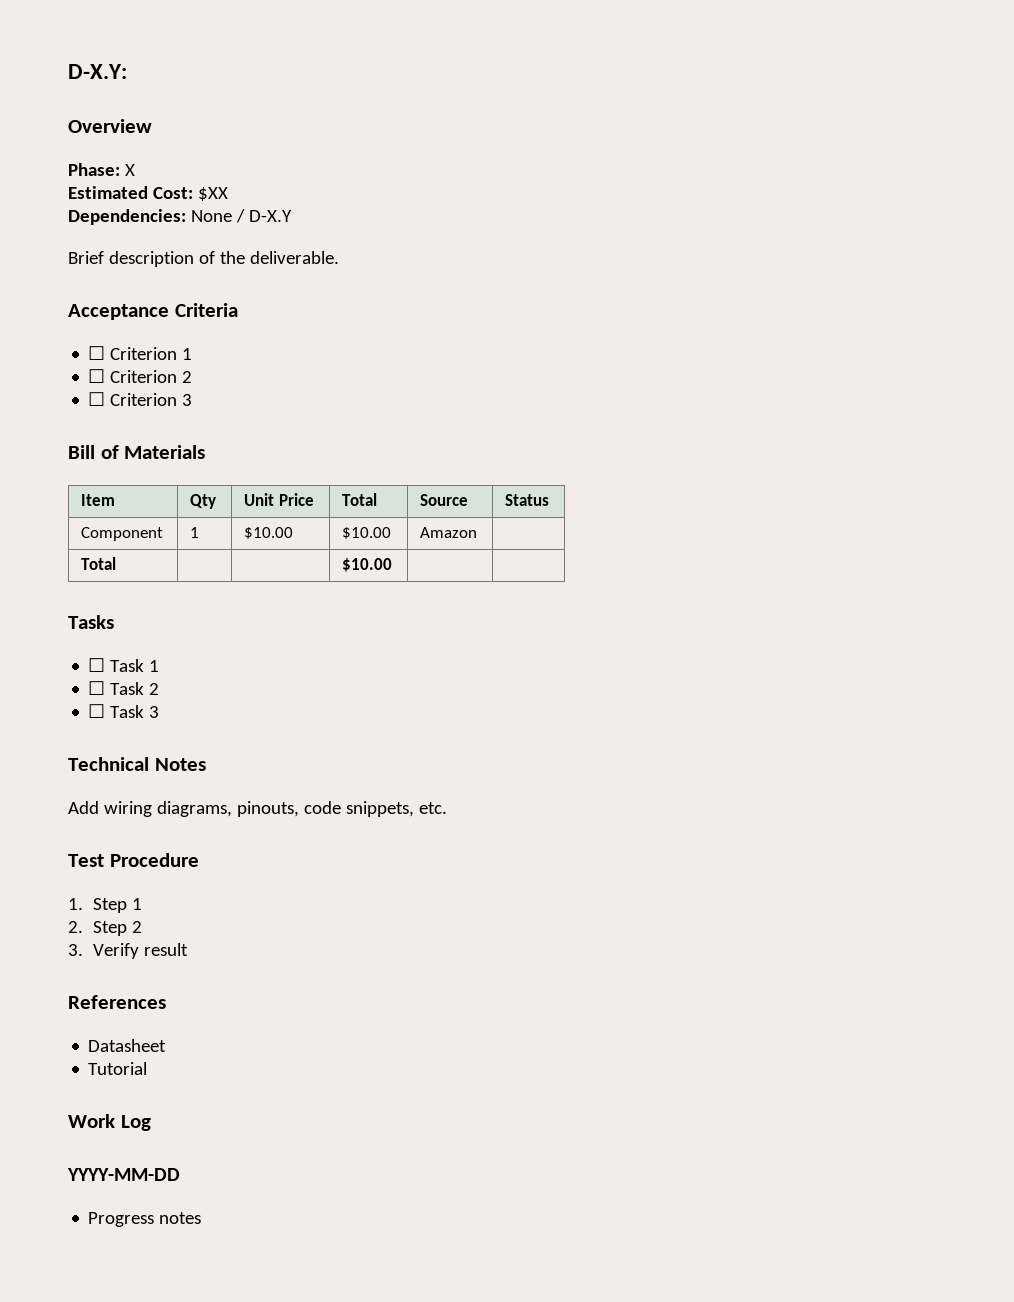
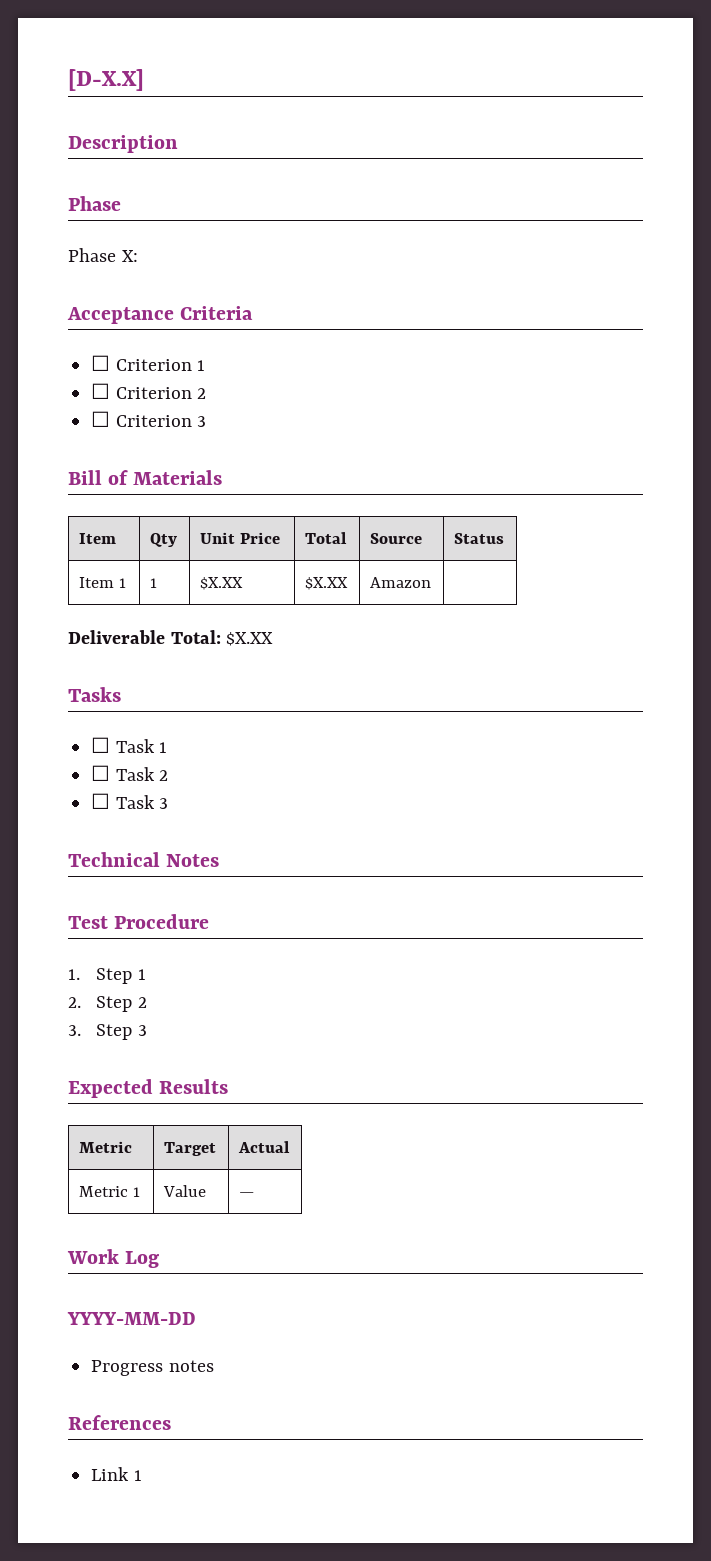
- D-X.Y:
- Overview
- Phase: X
- Estimated Cost: $XX
- Dependencies: None / D-X.Y
- Brief description of the deliverable.
+ [D-X.X]
+ Description
+ Phase
+ Phase X:
- Component | 1 | $10.00 | $10.00 | Amazon |
+ Item 1 | 1 | $X.XX | $X.XX | Amazon |
- Total | | | $10.00 | |
+ Deliverable Total: $X.XX
- Add wiring diagrams, pinouts, code snippets, etc.
- 3. Verify result
- References
- Datasheet
- Tutorial
+ 3. Step 3
+ Expected Results
+ Metric | Target | Actual
+ Metric 1 | Value | —
+ References
+ Link 1

